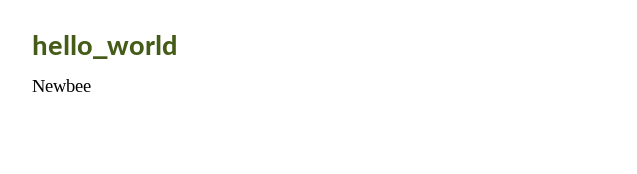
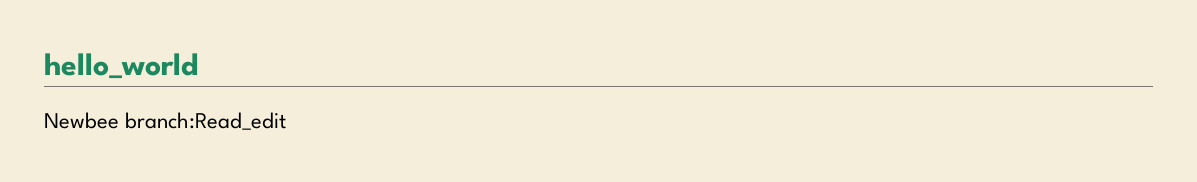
- Newbee
+ Newbee branch:Read_edit

